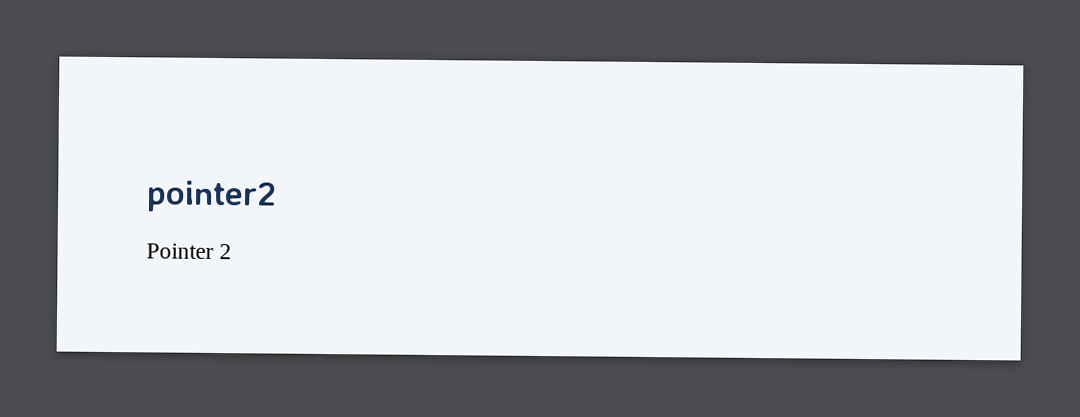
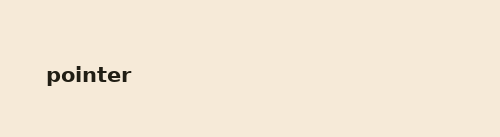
- pointer2
- Pointer 2
+ pointer

